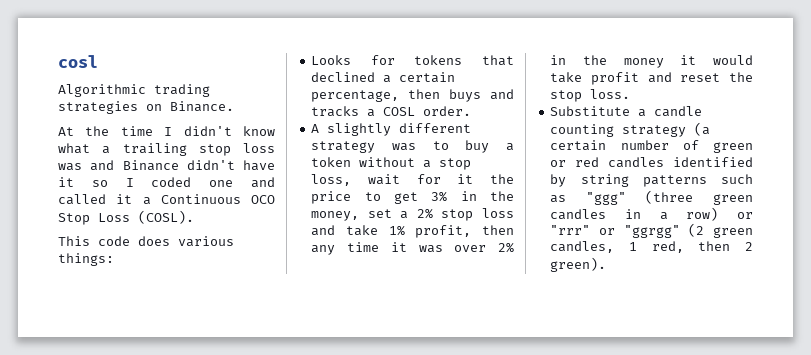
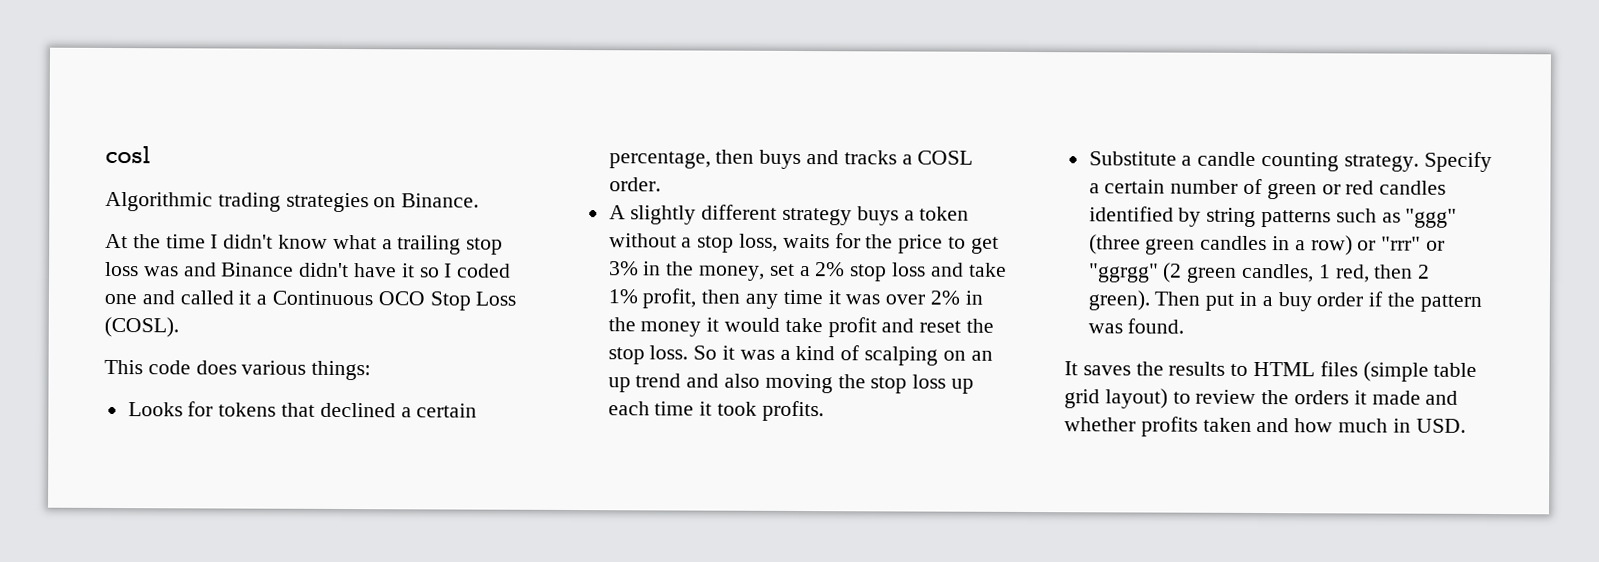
- A slightly different strategy was to buy a token without a stop loss, wait for it the price to get 3% in the money, set a 2% stop loss and take 1% profit, then any time it was over 2% in the money it would take profit and reset the stop loss.
+ A slightly different strategy buys a token without a stop loss, waits for the price to get 3% in the money, set a 2% stop loss and take 1% profit, then any time it was over 2% in the money it would take profit and reset the stop loss. So it was a kind of scalping on an up trend and also moving the stop loss up each time it took profits.
- Substitute a candle counting strategy (a certain number of green or red candles identified by string patterns such as "ggg" (three green candles in a row) or "rrr" or "ggrgg" (2 green candles, 1 red, then 2 green).
+ Substitute a candle counting strategy. Specify a certain number of green or red candles identified by string patterns such as "ggg" (three green candles in a row) or "rrr" or "ggrgg" (2 green candles, 1 red, then 2 green).
+ Then put in a buy order if the pattern was found.
+ It saves the results to HTML files (simple table grid layout) to review the orders it made and whether profits taken and how much in USD.

